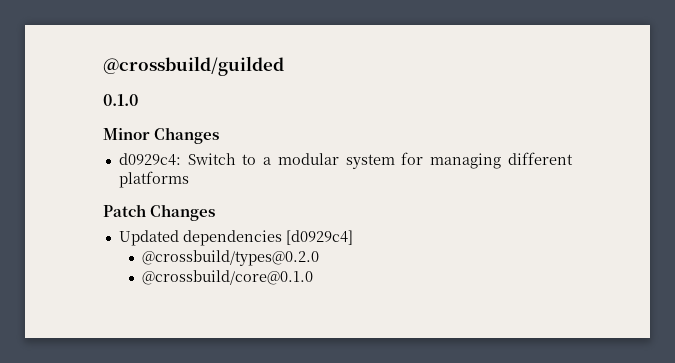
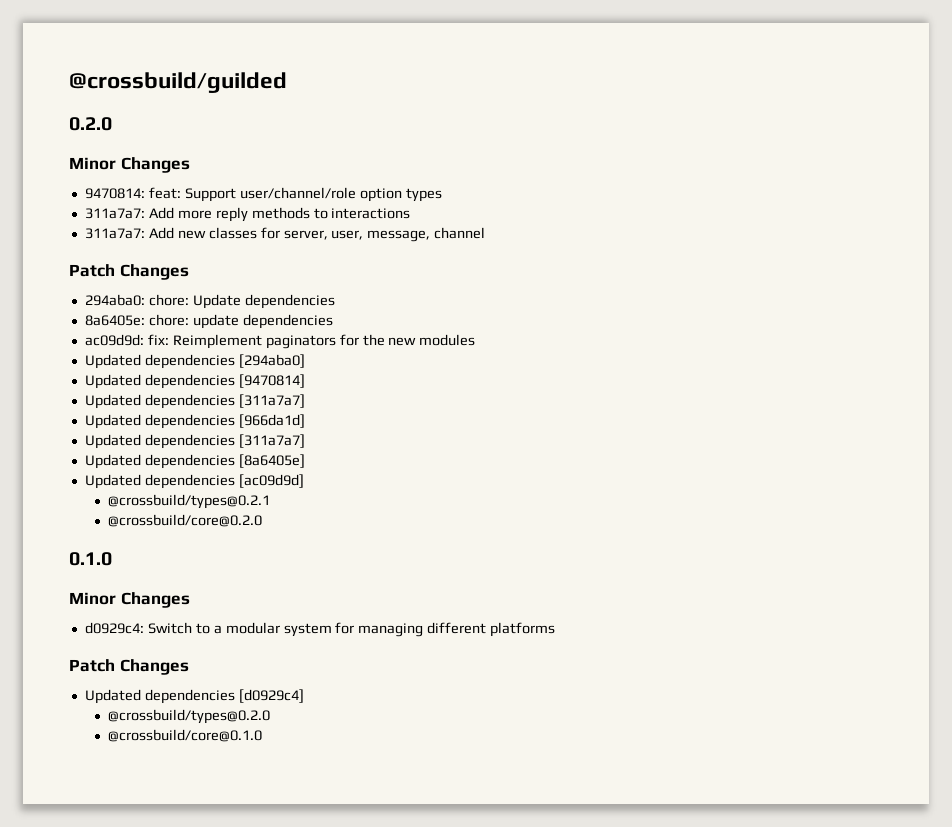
+ 0.2.0
+ Minor Changes
+ 9470814: feat: Support user/channel/role option types
+ 311a7a7: Add more reply methods to interactions
+ 311a7a7: Add new classes for server, user, message, channel
+ Patch Changes
+ 294aba0: chore: Update dependencies
+ 8a6405e: chore: update dependencies
+ ac09d9d: fix: Reimplement paginators for the new modules
+ Updated dependencies [294aba0]
+ Updated dependencies [9470814]
+ Updated dependencies [311a7a7]
+ Updated dependencies [966da1d]
+ Updated dependencies [311a7a7]
+ Updated dependencies [8a6405e]
+ Updated dependencies [ac09d9d]
+ @crossbuild/types@0.2.1
+ @crossbuild/core@0.2.0

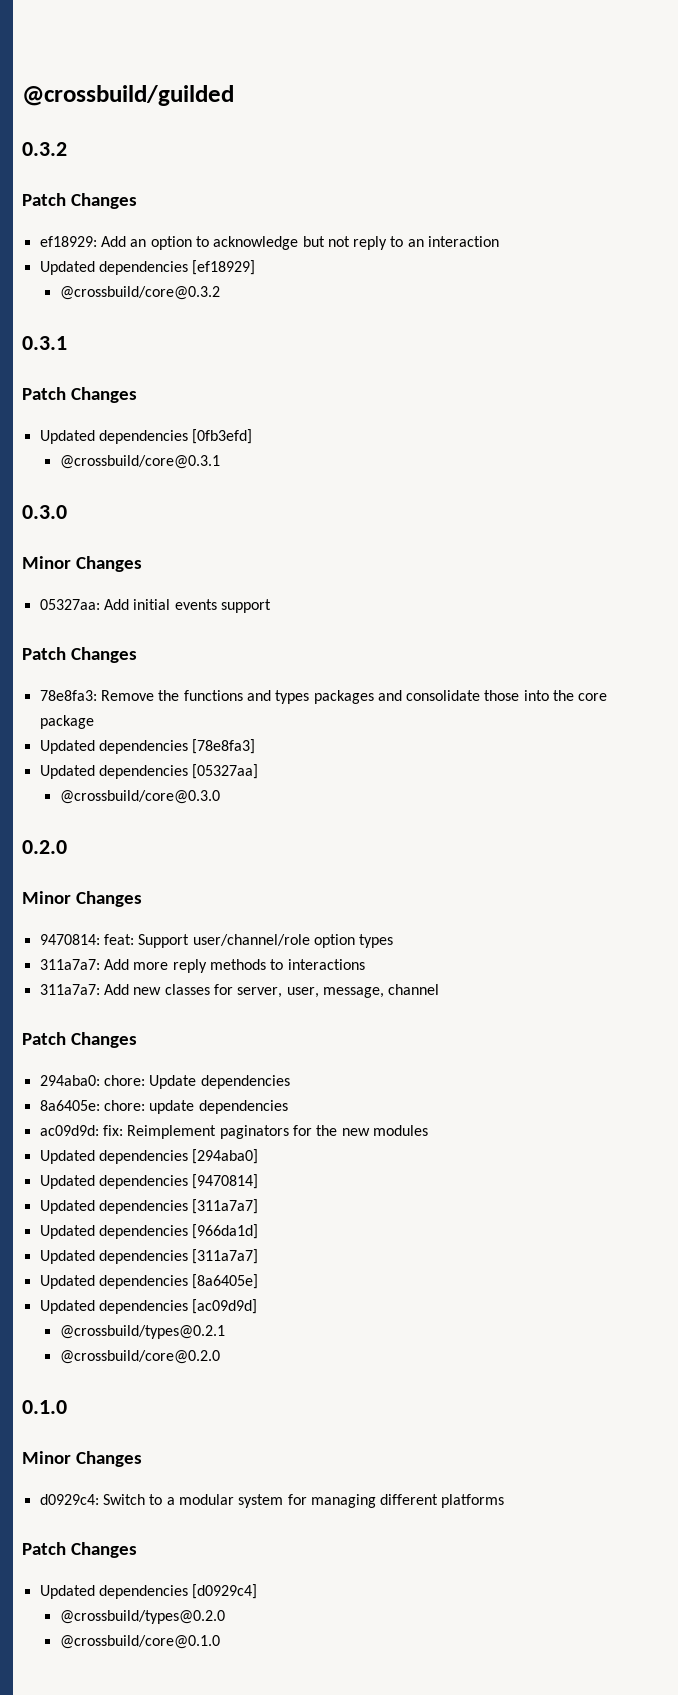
+ 0.3.2
+ Patch Changes
+ ef18929: Add an option to acknowledge but not reply to an interaction
+ Updated dependencies [ef18929]
+ @crossbuild/core@0.3.2
+ 0.3.1
+ Patch Changes
+ Updated dependencies [0fb3efd]
+ @crossbuild/core@0.3.1
+ 0.3.0
+ Minor Changes
+ 05327aa: Add initial events support
+ Patch Changes
+ 78e8fa3: Remove the functions and types packages and consolidate those into the core package
+ Updated dependencies [78e8fa3]
+ Updated dependencies [05327aa]
+ @crossbuild/core@0.3.0

